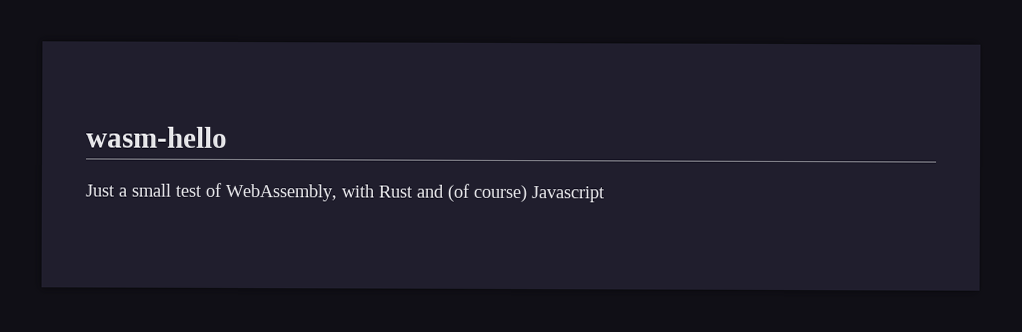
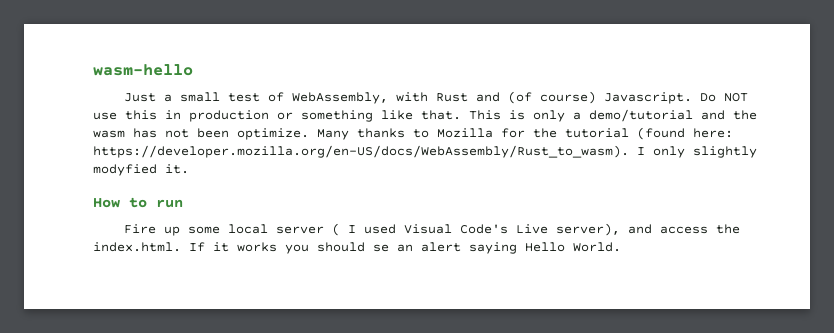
- Just a small test of WebAssembly, with Rust and (of course) Javascript
+ Just a small test of WebAssembly, with Rust and (of course) Javascript. Do NOT use this in production or something like that. This is only a demo/tutorial and the wasm has not been optimize. Many thanks to Mozilla for the tutorial (found here: https://developer.mozilla.org/en-US/docs/WebAssembly/Rust_to_wasm). I only slightly modyfied it.
+ How to run
+ Fire up some local server ( I used Visual Code's Live server), and access the index.html. If it works you should se an alert saying Hello World.

